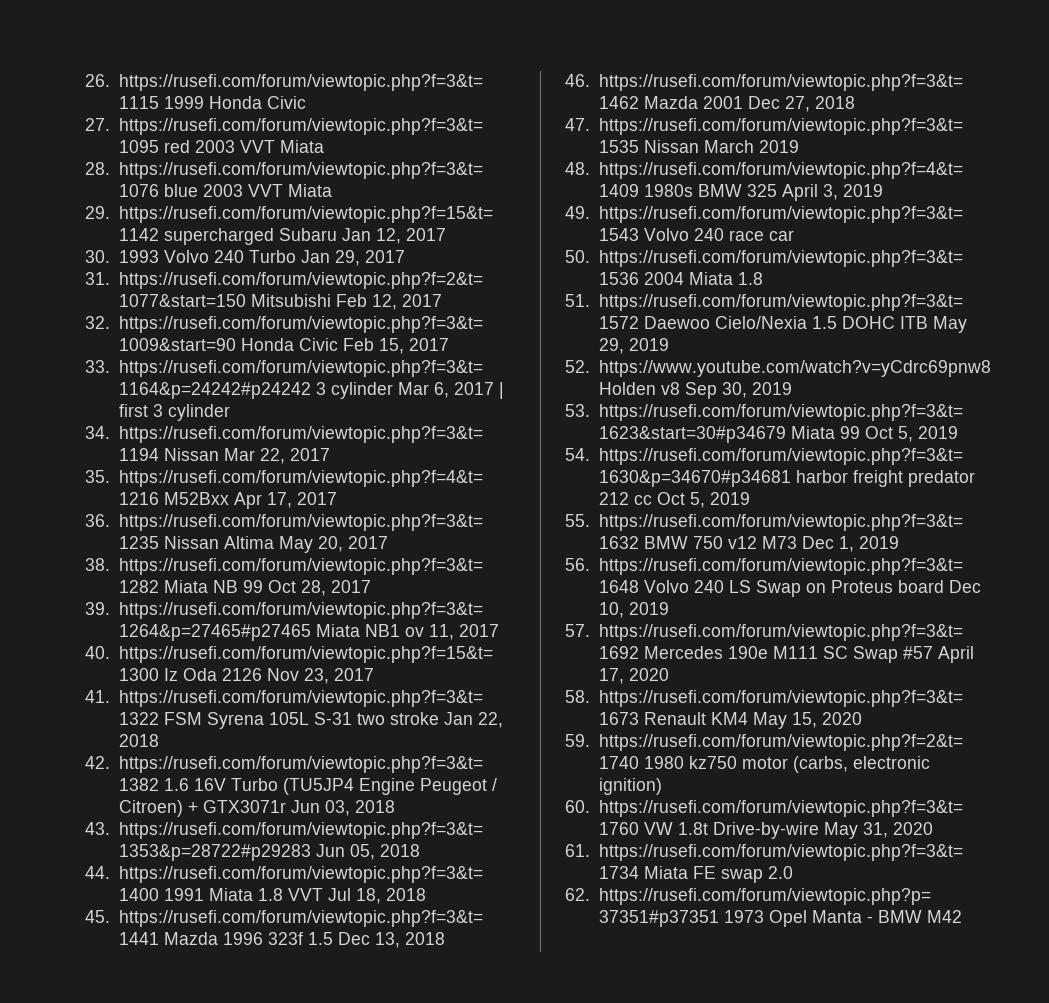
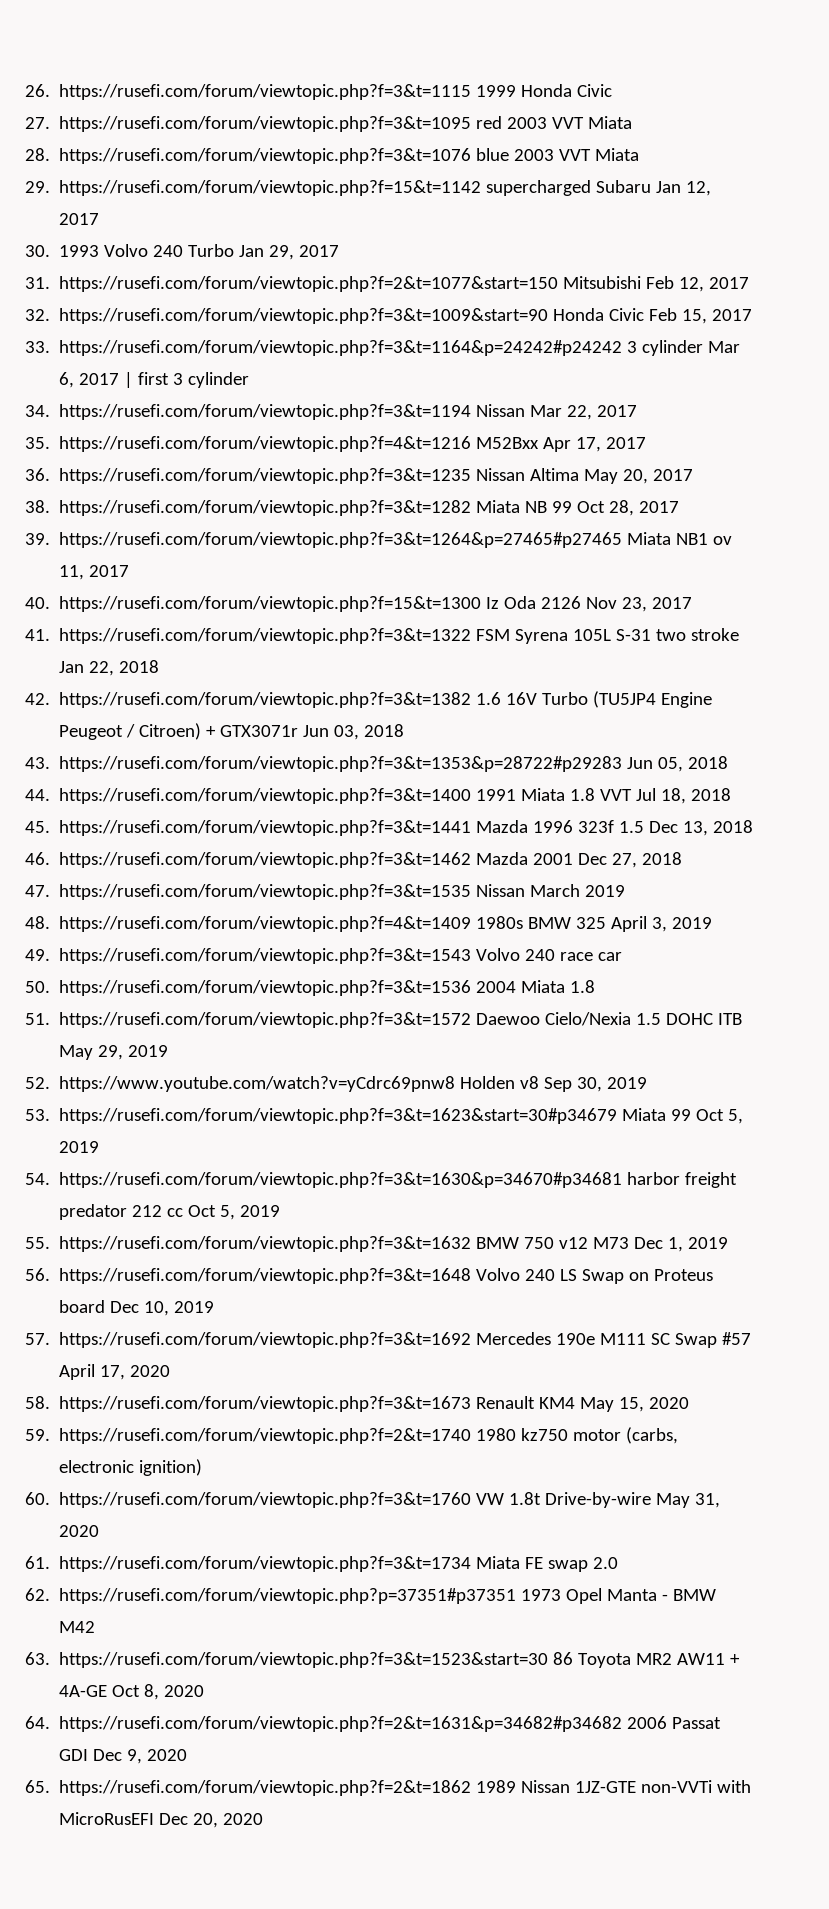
+ 63. https://rusefi.com/forum/viewtopic.php?f=3&t=1523&start=30 86 Toyota MR2 AW11 + 4A-GE Oct 8, 2020
+ 64. https://rusefi.com/forum/viewtopic.php?f=2&t=1631&p=34682#p34682 2006 Passat GDI Dec 9, 2020
+ 65. https://rusefi.com/forum/viewtopic.php?f=2&t=1862 1989 Nissan 1JZ-GTE non-VVTi with MicroRusEFI Dec 20, 2020

